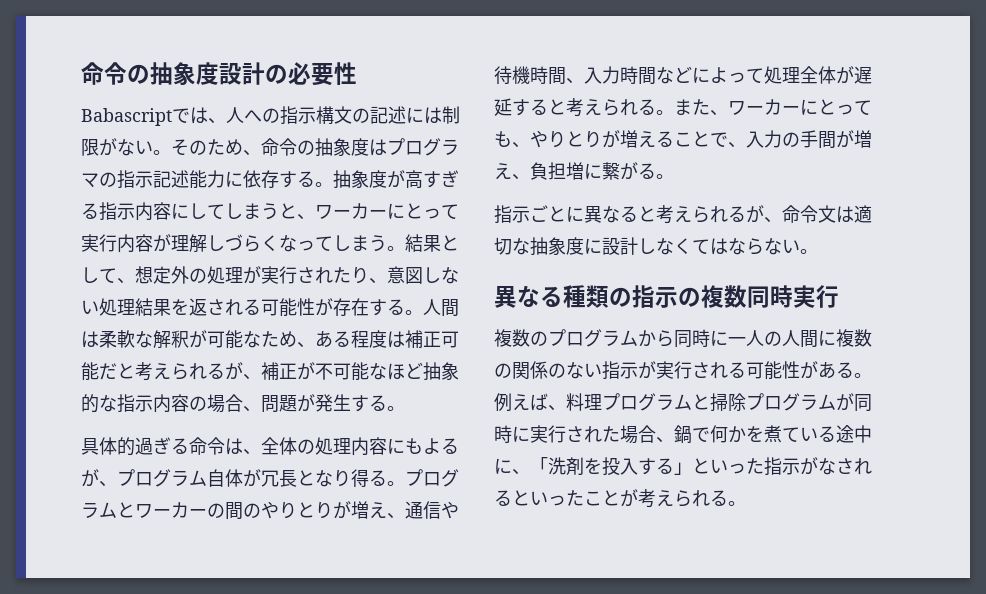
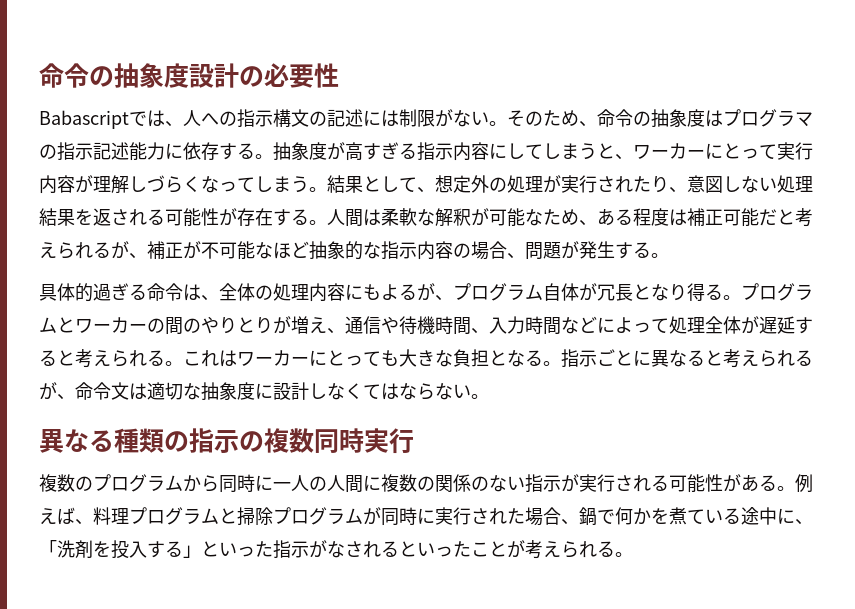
- また、ワーカーにとっても、やりとりが増えることで、入力の手間が増え、負担増に繋がる。
- 指示ごとに異なると考えられるが、命令文は適切な抽象度に設計しなくてはならない。
+ これはワーカーにとっても大きな負担となる。指示ごとに異なると考えられるが、命令文は適切な抽象度に設計しなくてはならない。

